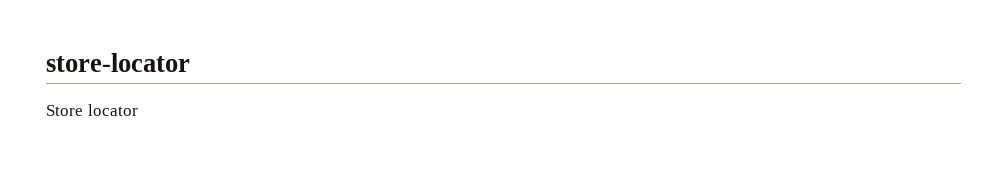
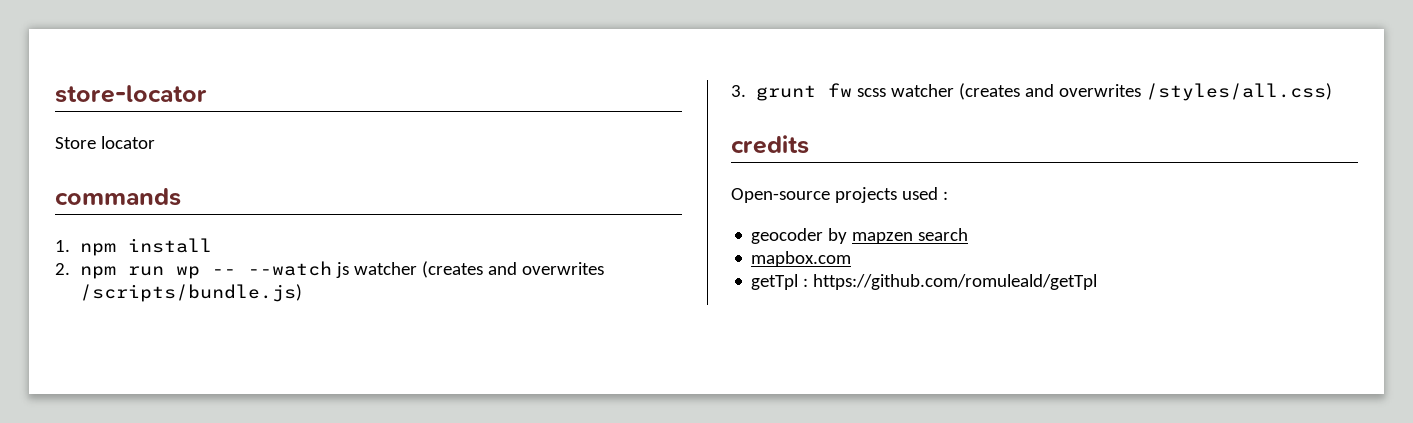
+ commands
+ 1. npm install
+ 2. npm run wp -- --watch js watcher (creates and overwrites /scripts/bundle.js)
+ 3. grunt fw scss watcher (creates and overwrites /styles/all.css)
+ credits
+ Open-source projects used :
+ geocoder by mapzen search
+ mapbox.com
+ getTpl : https://github.com/romuleald/getTpl

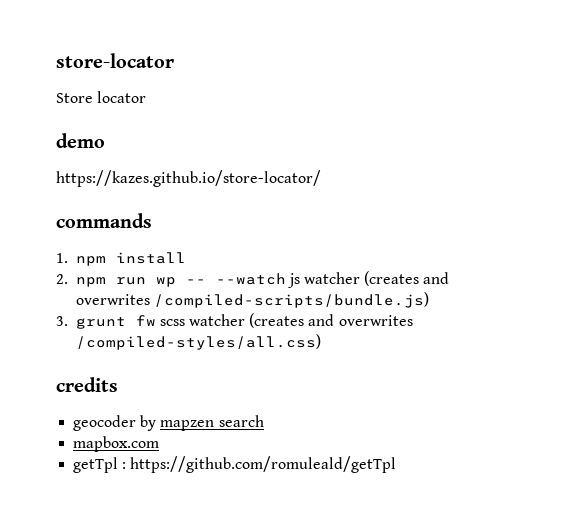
+ demo
+ https://kazes.github.io/store-locator/
- 2. npm run wp -- --watch js watcher (creates and overwrites /scripts/bundle.js)
+ 2. npm run wp -- --watch js watcher (creates and overwrites /compiled-scripts/bundle.js)
- 3. grunt fw scss watcher (creates and overwrites /styles/all.css)
+ 3. grunt fw scss watcher (creates and overwrites /compiled-styles/all.css)
- Open-source projects used :

